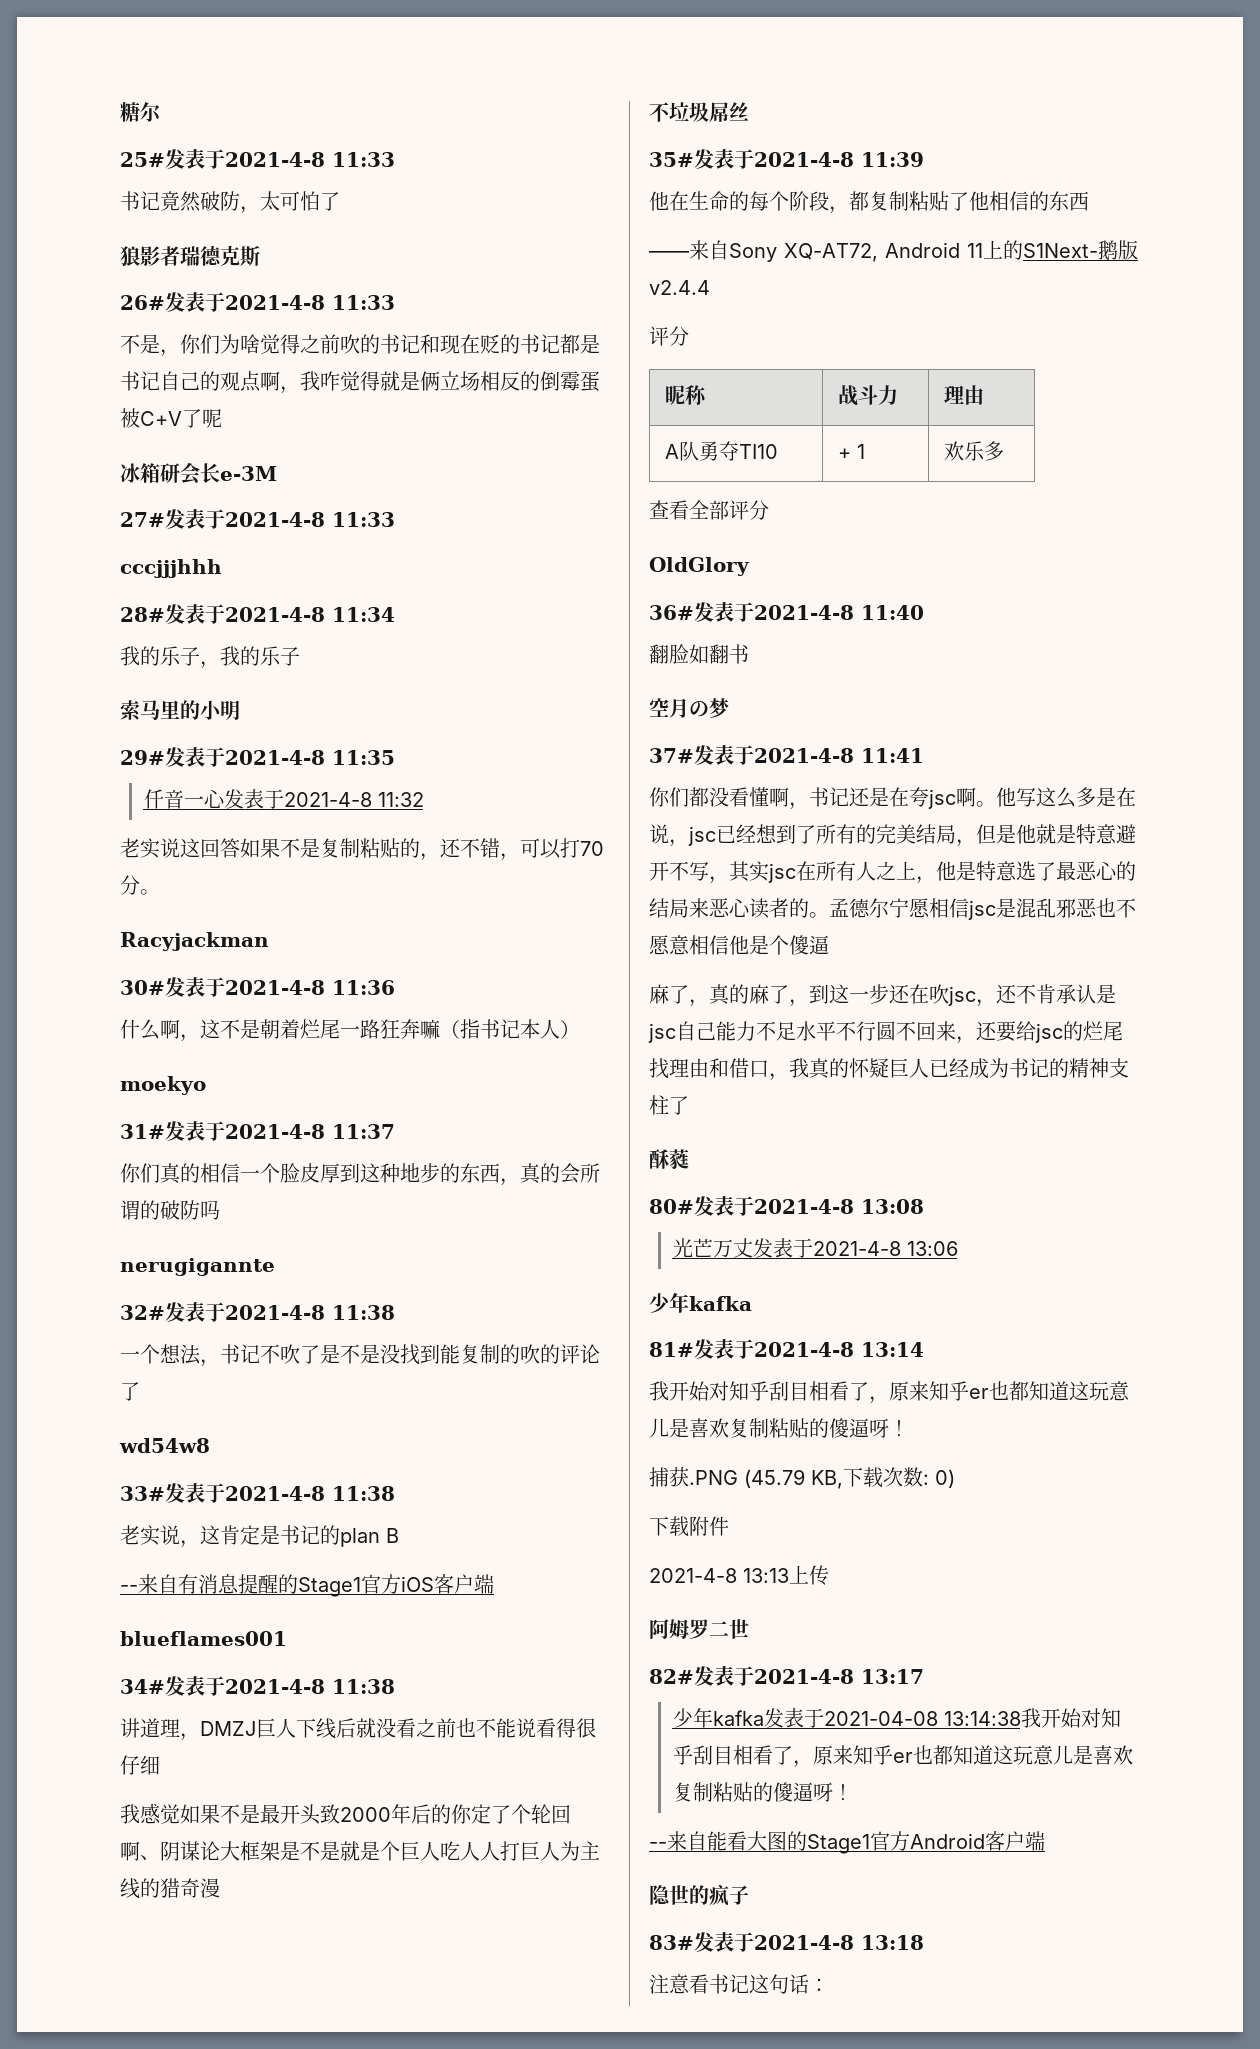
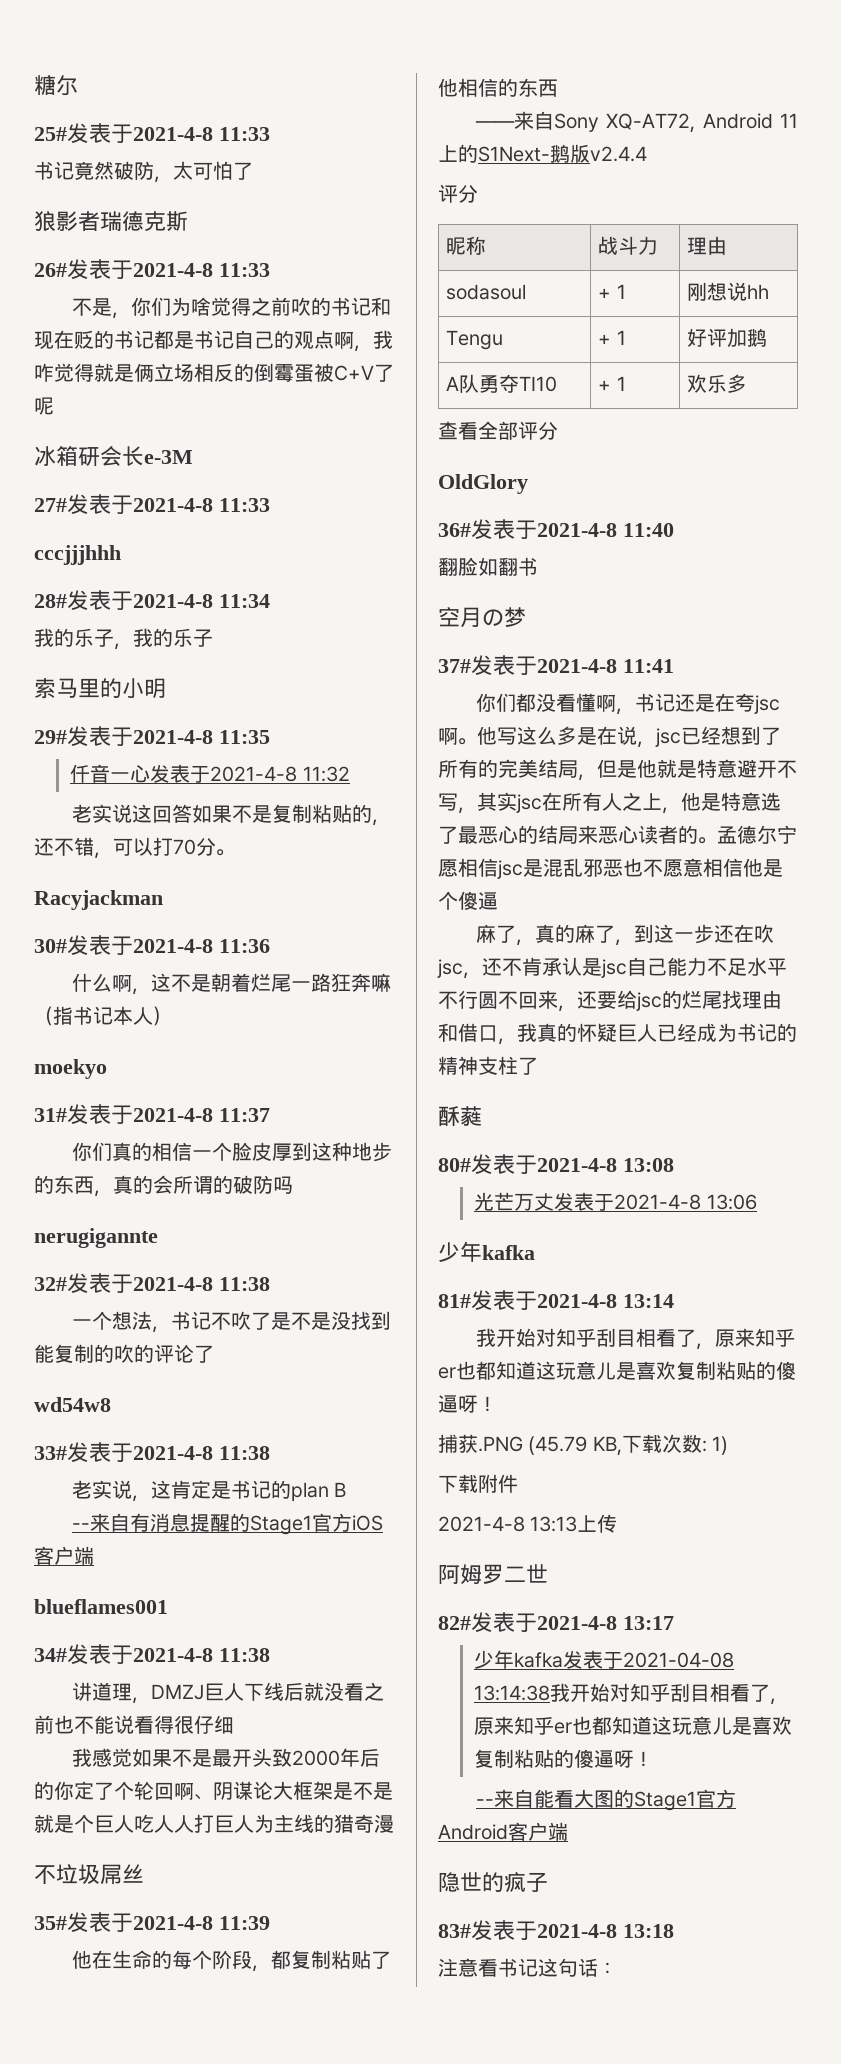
+ sodasoul | + 1 | 刚想说hh
+ Tengu | + 1 | 好评加鹅
- 捕获.PNG (45.79 KB,下载次数: 0)
+ 捕获.PNG (45.79 KB,下载次数: 1)

